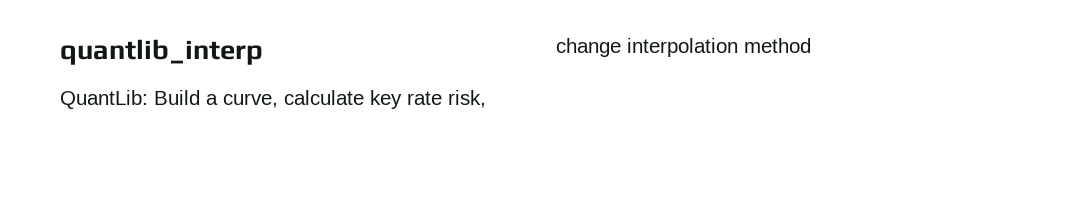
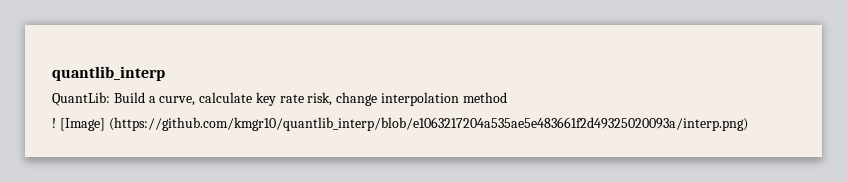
+ ! [Image] (https://github.com/kmgr10/quantlib_interp/blob/e1063217204a535ae5e483661f2d49325020093a/interp.png)

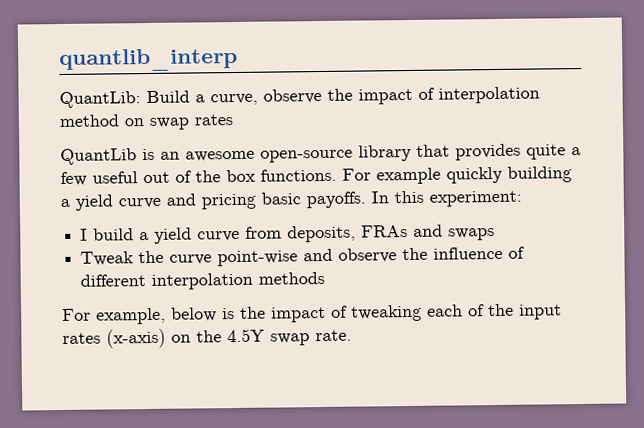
- QuantLib: Build a curve, calculate key rate risk, change interpolation method
- ! [Image] (https://github.com/kmgr10/quantlib_interp/blob/e1063217204a535ae5e483661f2d49325020093a/interp.png)
+ QuantLib: Build a curve, observe the impact of interpolation method on swap rates
+ QuantLib is an awesome open-source library that provides quite a few useful out of the box functions. For example quickly building a yield curve and pricing basic payoffs. In this experiment:
+ I build a yield curve from deposits, FRAs and swaps
+ Tweak the curve point-wise and observe the influence of different interpolation methods
+ For example, below is the impact of tweaking each of the input rates (x-axis) on the 4.5Y swap rate.

